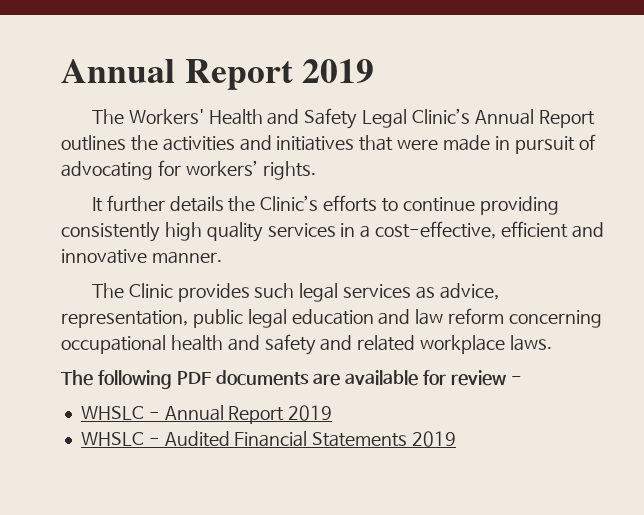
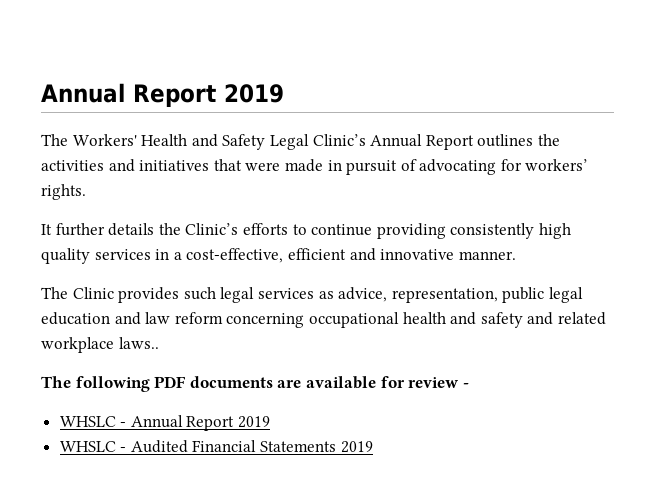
- The Clinic provides such legal services as advice, representation, public legal education and law reform concerning occupational health and safety and related workplace laws.
+ The Clinic provides such legal services as advice, representation, public legal education and law reform concerning occupational health and safety and related workplace laws..

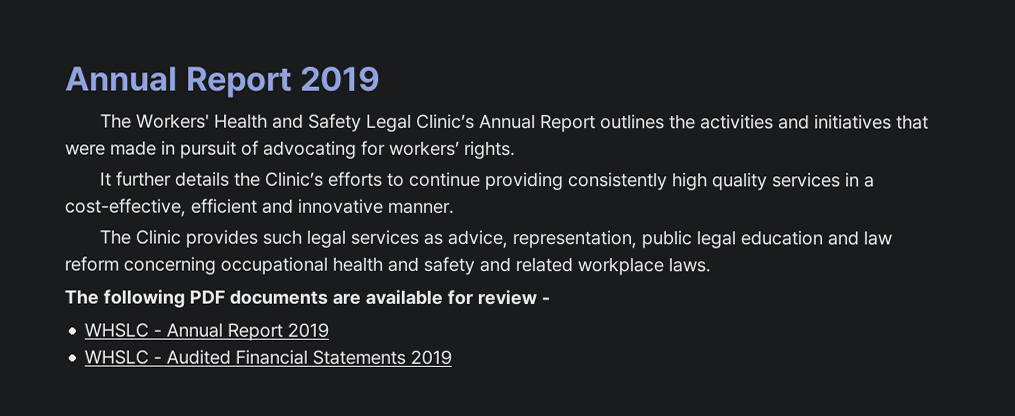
- The Clinic provides such legal services as advice, representation, public legal education and law reform concerning occupational health and safety and related workplace laws..
+ The Clinic provides such legal services as advice, representation, public legal education and law reform concerning occupational health and safety and related workplace laws.

